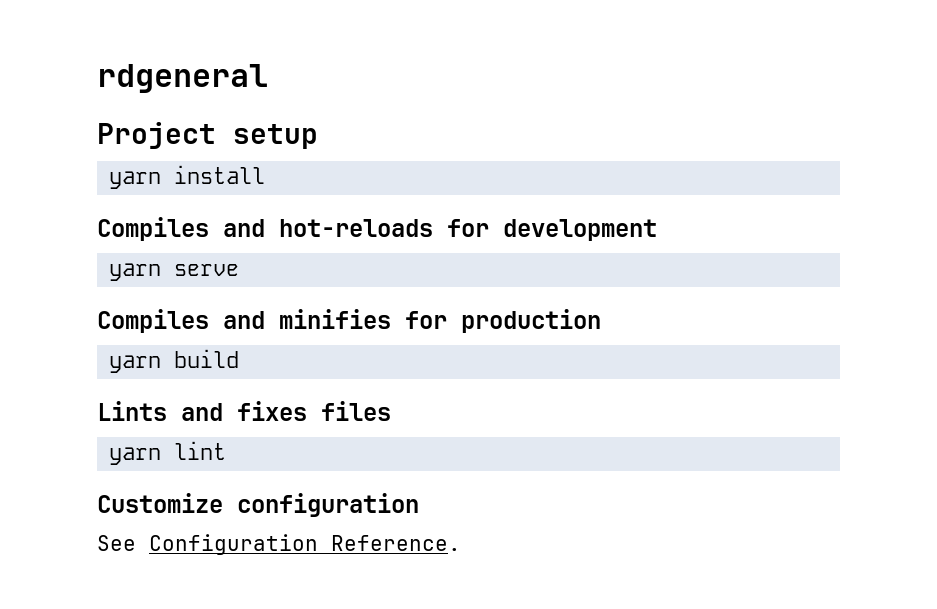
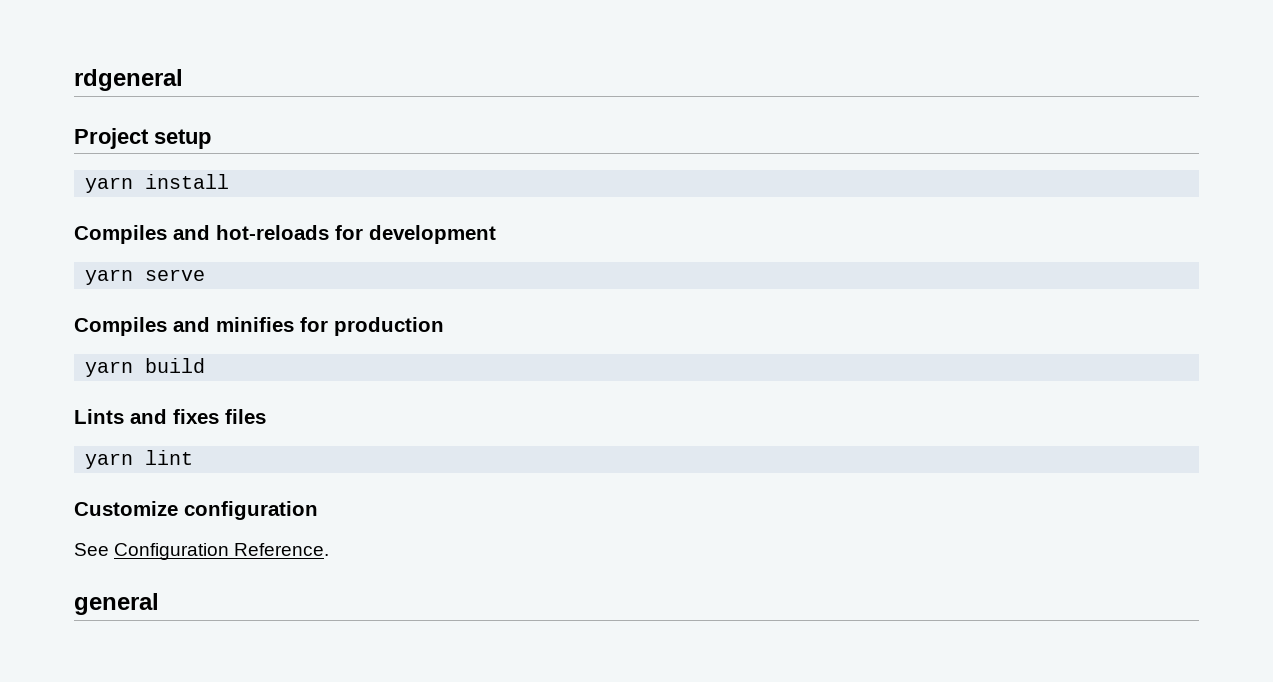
+ general

